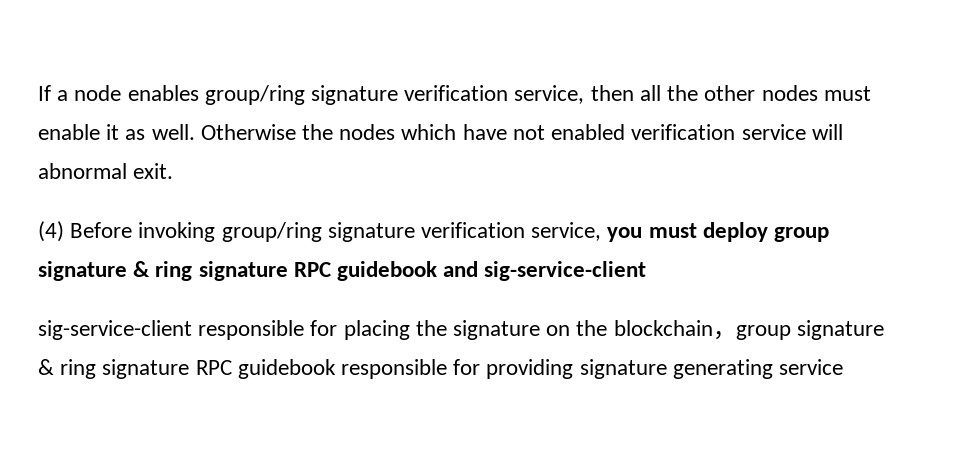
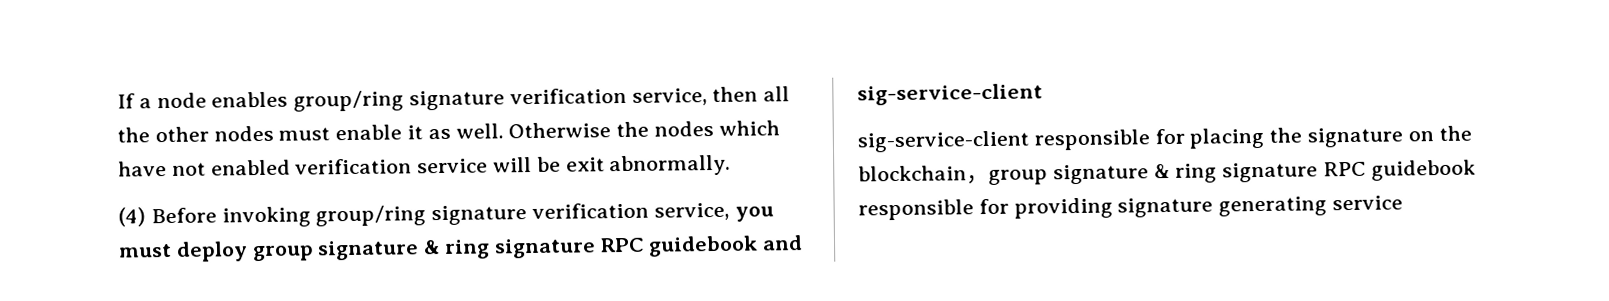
- Otherwise the nodes which have not enabled verification service will abnormal exit.
+ Otherwise the nodes which have not enabled verification service will be exit abnormally.

